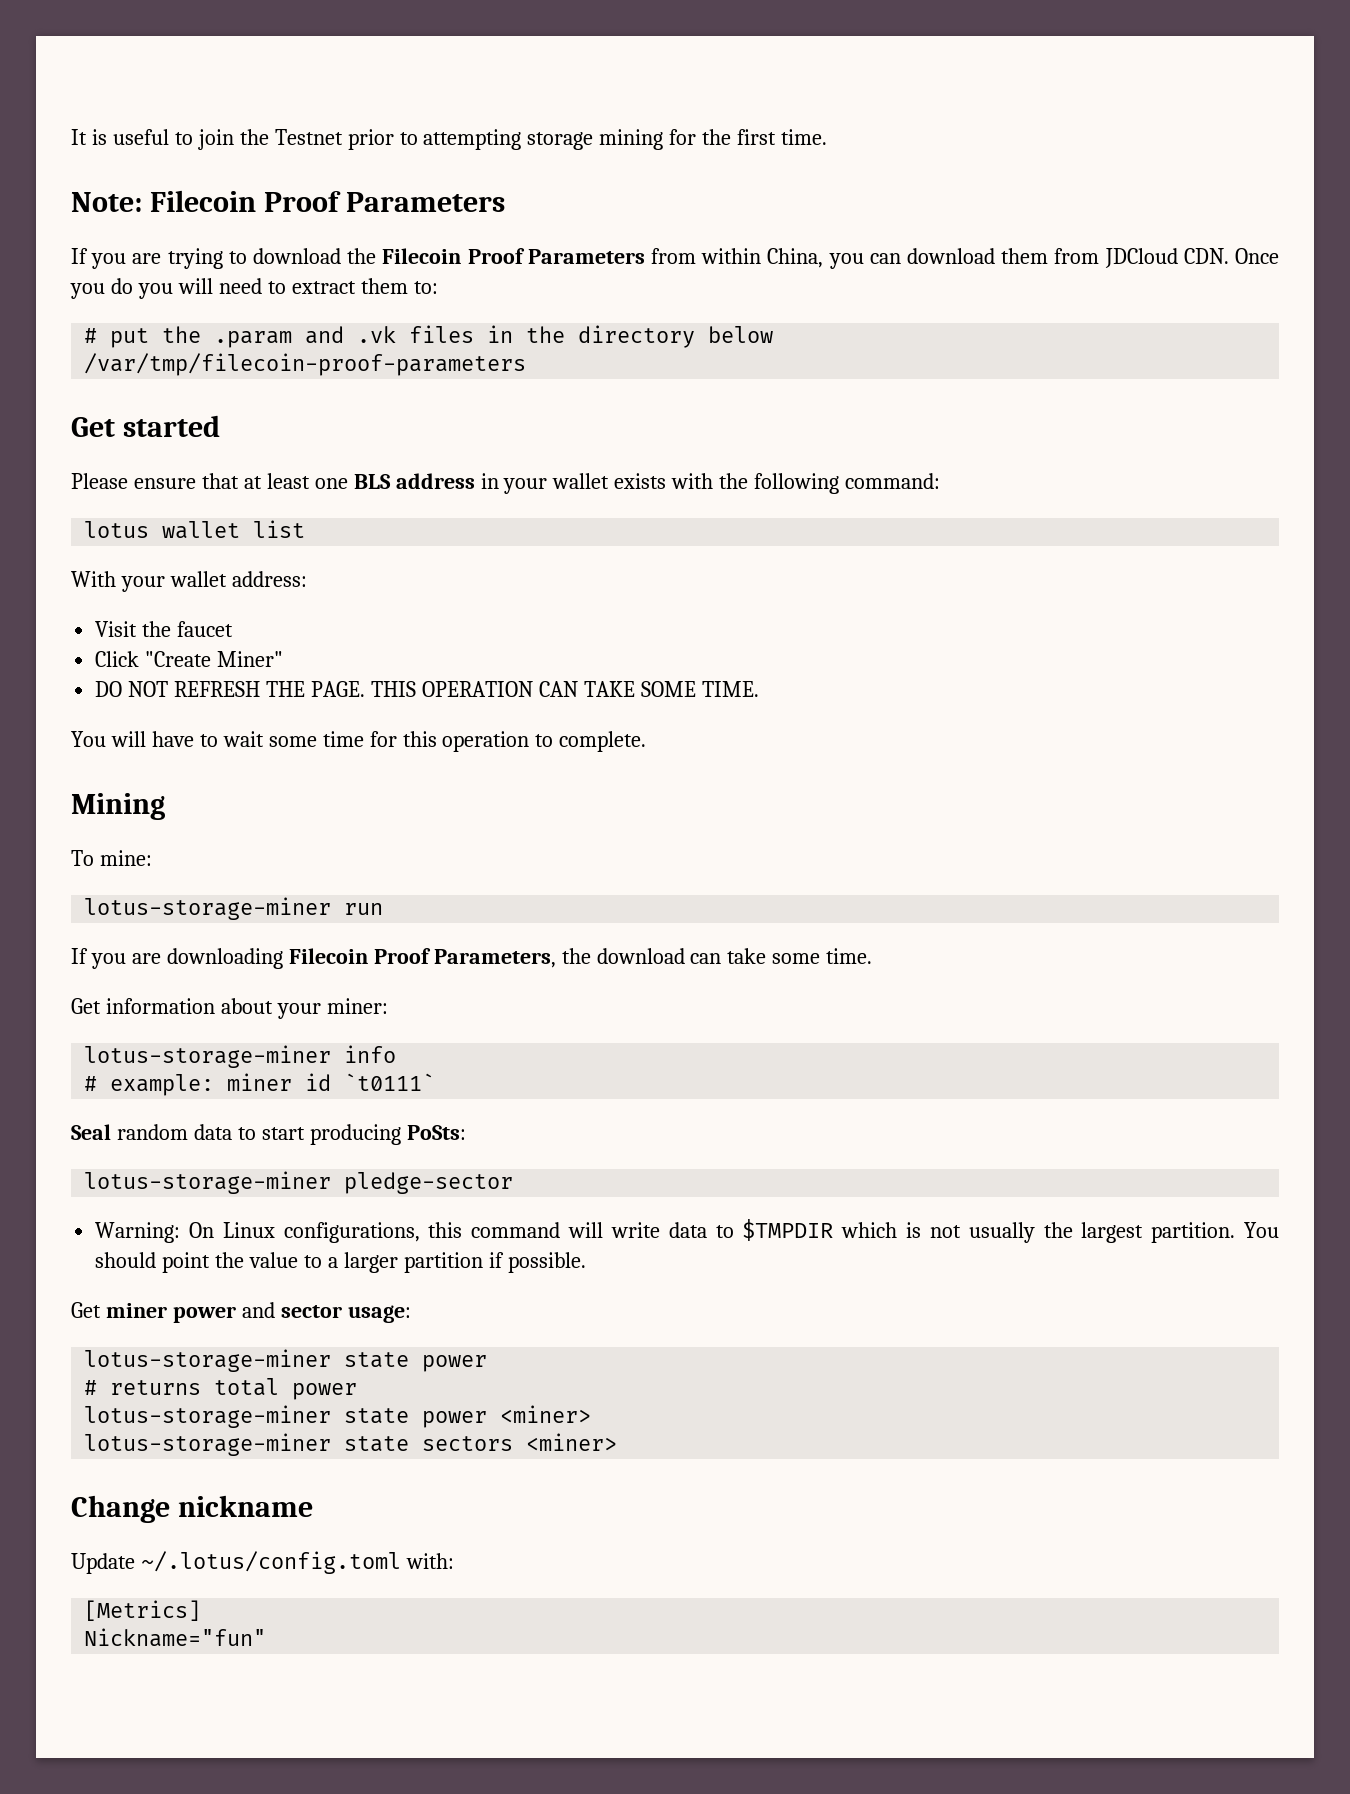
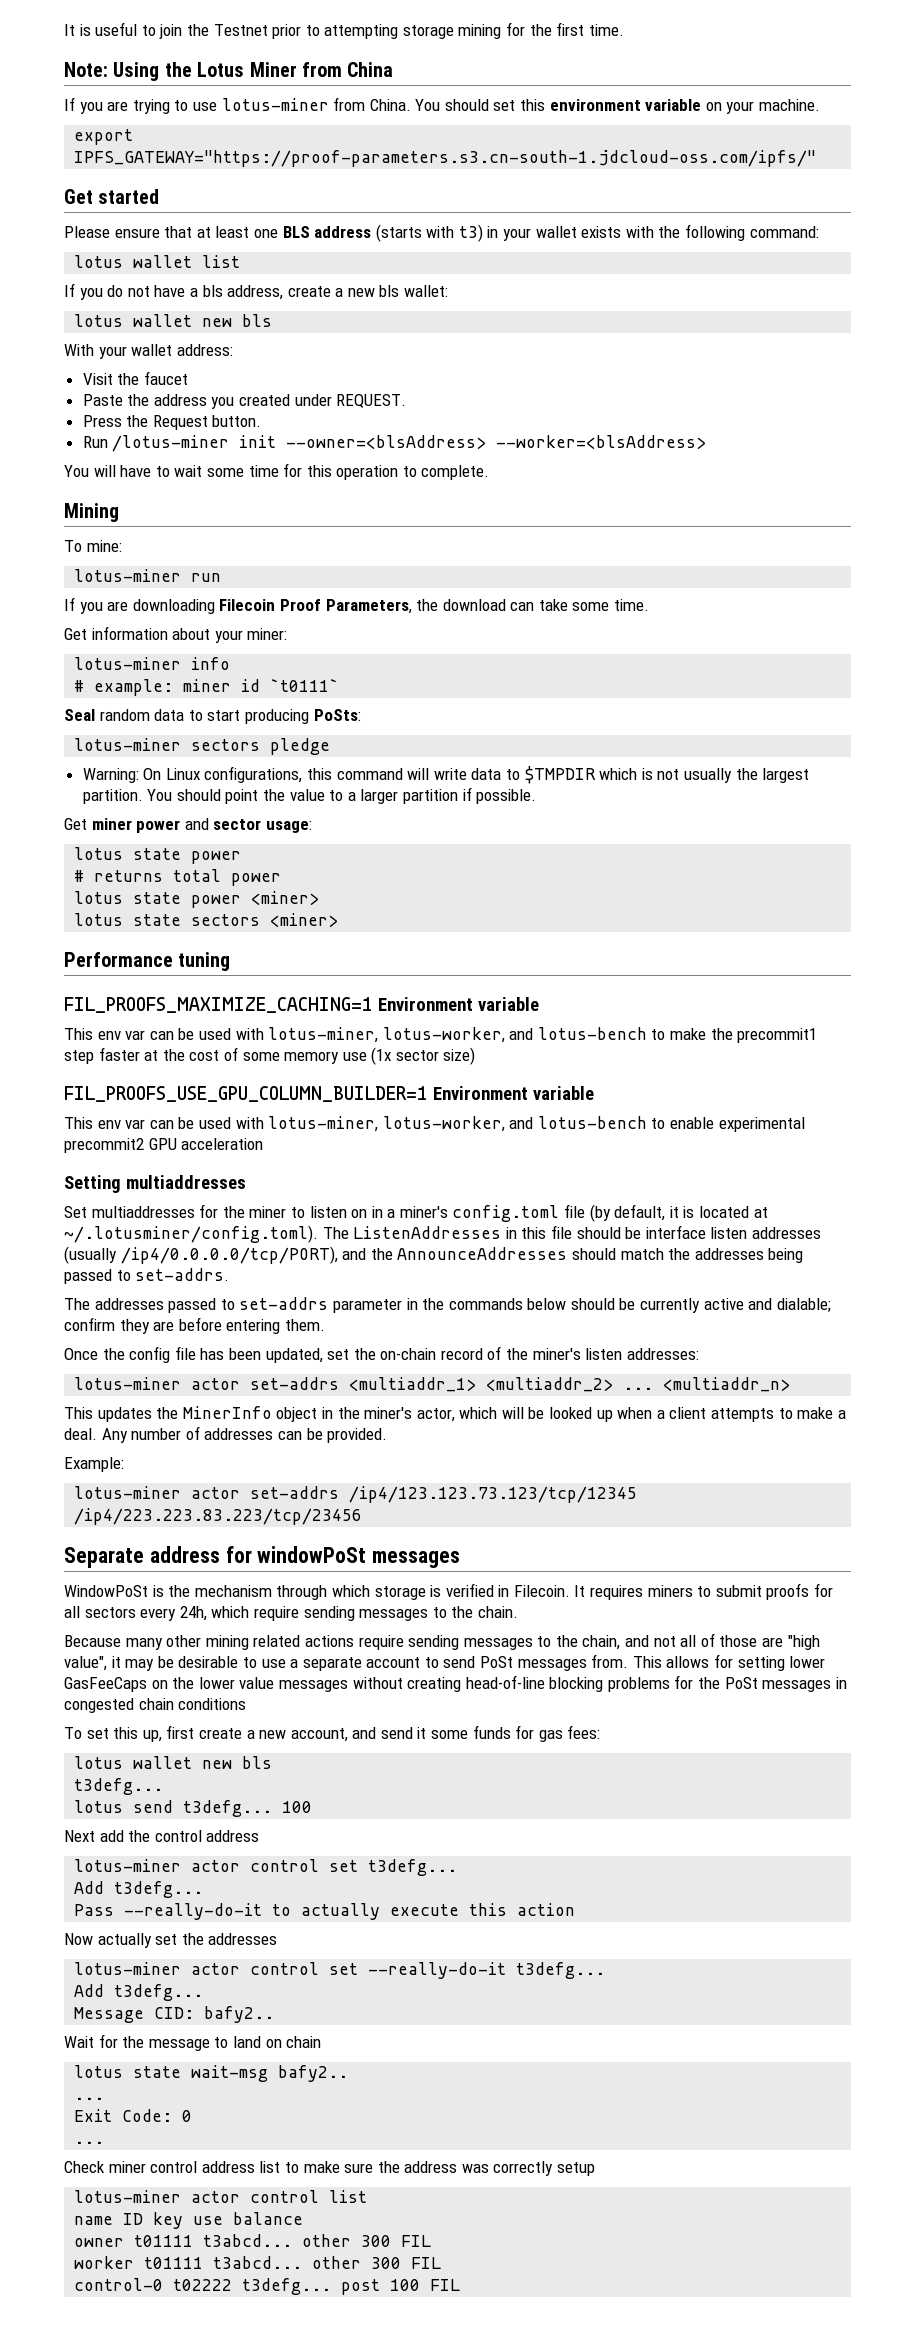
- Note: Filecoin Proof Parameters
+ Note: Using the Lotus Miner from China
- If you are trying to download the Filecoin Proof Parameters from within China, you can download them from JDCloud CDN. Once you do you will need to extract them to:
- # put the .param and .vk files in the directory below
- /var/tmp/filecoin-proof-parameters
+ If you are trying to use lotus-miner from China. You should set this environment variable on your machine.
+ export IPFS_GATEWAY="https://proof-parameters.s3.cn-south-1.jdcloud-oss.com/ipfs/"
- Please ensure that at least one BLS address in your wallet exists with the following command:
+ Please ensure that at least one BLS address (starts with t3) in your wallet exists with the following command:
+ If you do not have a bls address, create a new bls wallet:
+ lotus wallet new bls
- Click "Create Miner"
- DO NOT REFRESH THE PAGE. THIS OPERATION CAN TAKE SOME TIME.
+ Paste the address you created under REQUEST.
+ Press the Request button.
+ Run /lotus-miner init --owner=<blsAddress> --worker=<blsAddress>
- lotus-storage-miner run
+ lotus-miner run
- lotus-storage-miner info
+ lotus-miner info
- lotus-storage-miner pledge-sector
+ lotus-miner sectors pledge
  Get miner power and sector usage:
- lotus-storage-miner state power
+ lotus state power
- lotus-storage-miner state power <miner>
+ lotus state power <miner>
- lotus-storage-miner state sectors <miner>
+ lotus state sectors <miner>
- Change nickname
- Update ~/.lotus/config.toml with:
- [Metrics]
- Nickname="fun"
+ Performance tuning
+ FIL_PROOFS_MAXIMIZE_CACHING=1 Environment variable
+ This env var can be used with lotus-miner, lotus-worker, and lotus-bench to make the precommit1 step faster at the cost of some memory use (1x sector size)
+ FIL_PROOFS_USE_GPU_COLUMN_BUILDER=1 Environment variable
+ This env var can be used with lotus-miner, lotus-worker, and lotus-bench to enable experimental precommit2 GPU acceleration
+ Setting multiaddresses
+ Set multiaddresses for the miner to listen on in a miner's config.toml file (by default, it is located at ~/.lotusminer/config.toml). The ListenAddresses in this file should be interface listen addresses (usually /ip4/0.0.0.0/tcp/PORT), and the AnnounceAddresses should match the addresses being passed to set-addrs.
+ The addresses passed to set-addrs parameter in the commands below should be currently active and dialable; confirm they are before entering them.
+ Once the config file has been updated, set the on-chain record of the miner's listen addresses:
+ lotus-miner actor set-addrs <multiaddr_1> <multiaddr_2> ... <multiaddr_n>
+ This updates the MinerInfo object in the miner's actor, which will be looked up when a client attempts to make a deal. Any number of addresses can be provided.
+ Example:
+ lotus-miner actor set-addrs /ip4/123.123.73.123/tcp/12345 /ip4/223.223.83.223/tcp/23456
+ Separate address for windowPoSt messages
+ WindowPoSt is the mechanism through which storage is verified in Filecoin. It requires miners to submit proofs for all sectors every 24h, which require sending messages to the chain.
+ Because many other mining related actions require sending messages to the chain, and not all of those are "high value", it may be desirable to use a separate account to send PoSt messages from. This allows for setting lower GasFeeCaps on the lower value messages without creating head-of-line blocking problems for the PoSt messages in congested chain conditions
+ To set this up, first create a new account, and send it some funds for gas fees:
+ lotus wallet new bls
+ t3defg...
+ lotus send t3defg... 100
+ Next add the control address
+ lotus-miner actor control set t3defg...
+ Add t3defg...
+ Pass --really-do-it to actually execute this action
+ Now actually set the addresses
+ lotus-miner actor control set --really-do-it t3defg...
+ Add t3defg...
+ Message CID: bafy2..
+ Wait for the message to land on chain
+ lotus state wait-msg bafy2..
+ ...
+ Exit Code: 0
+ ...
+ Check miner control address list to make sure the address was correctly setup
+ lotus-miner actor control list
+ name ID key use balance
+ owner t01111 t3abcd... other 300 FIL
+ worker t01111 t3abcd... other 300 FIL
+ control-0 t02222 t3defg... post 100 FIL

